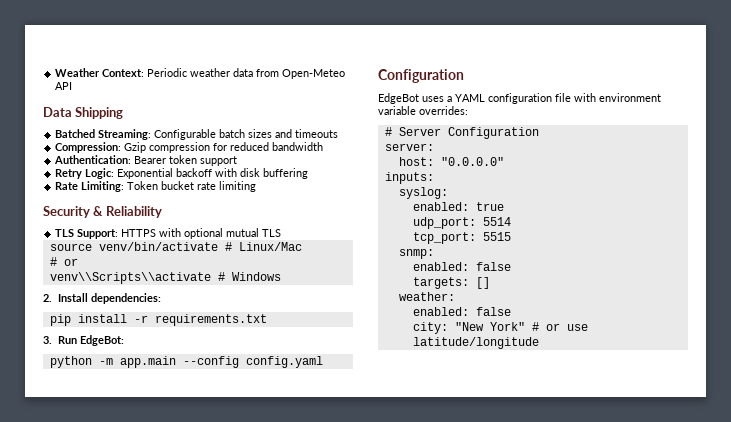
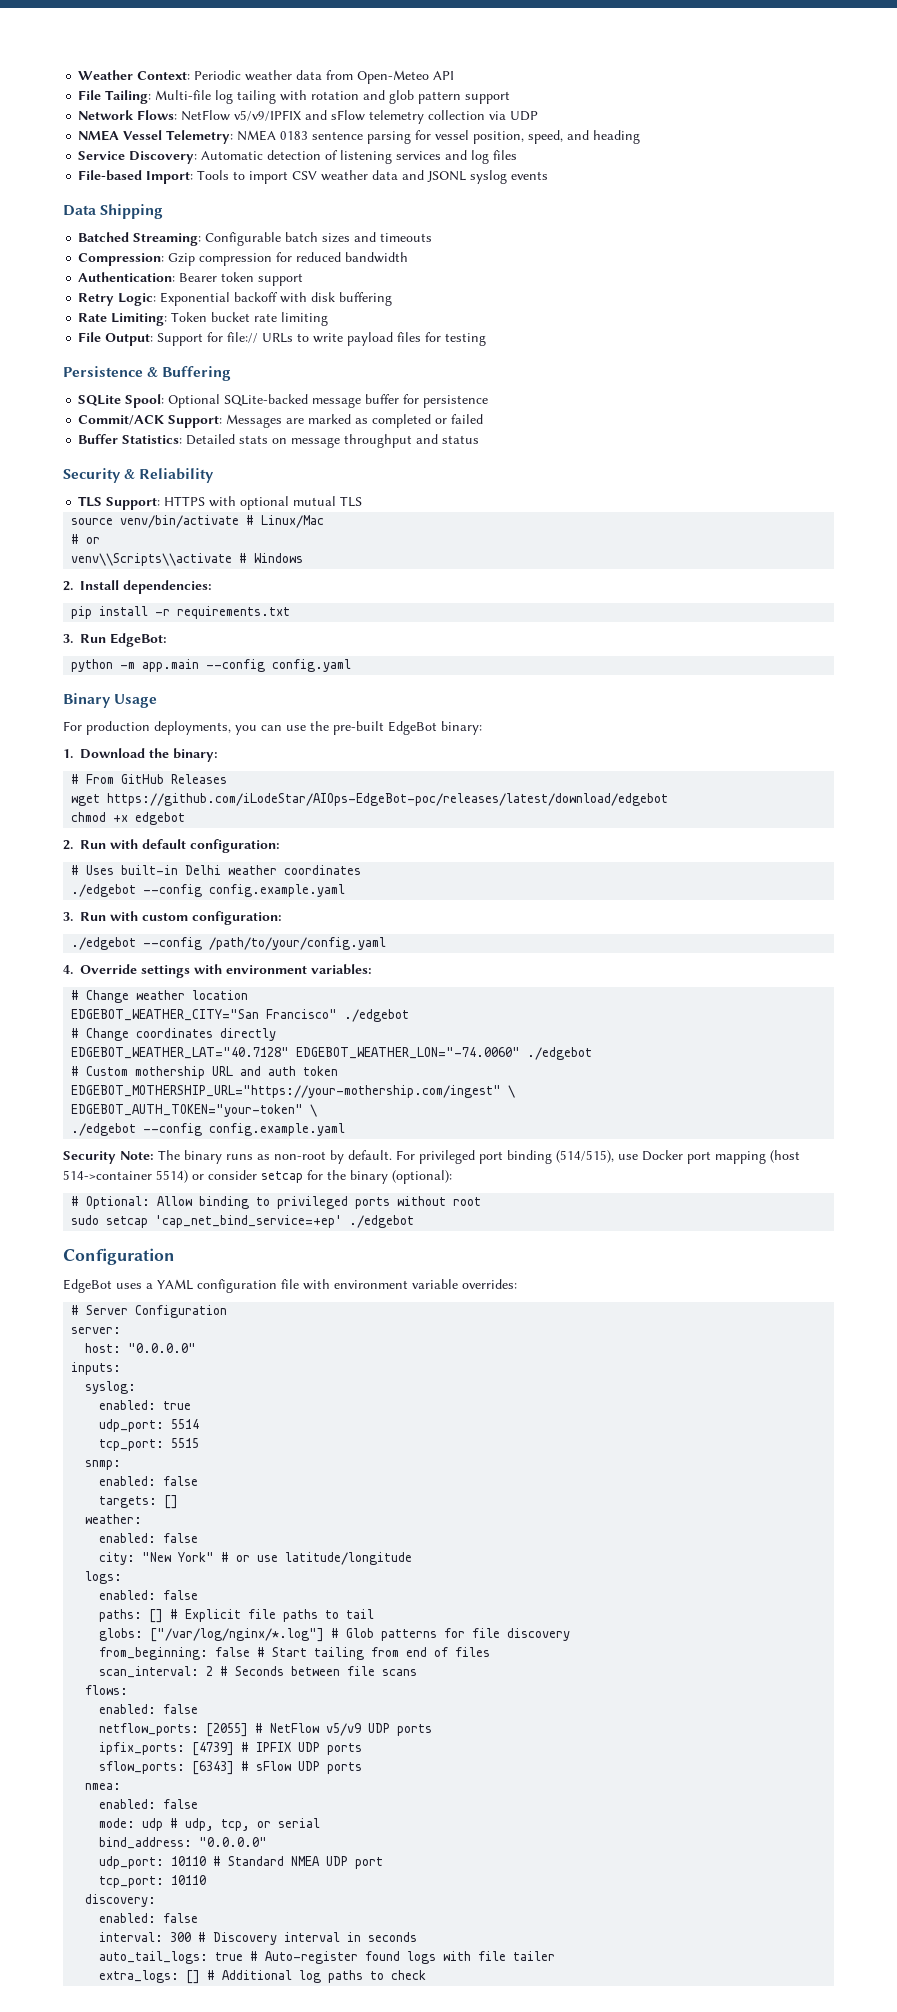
+ File Tailing: Multi-file log tailing with rotation and glob pattern support
+ Network Flows: NetFlow v5/v9/IPFIX and sFlow telemetry collection via UDP
+ NMEA Vessel Telemetry: NMEA 0183 sentence parsing for vessel position, speed, and heading
+ Service Discovery: Automatic detection of listening services and log files
+ File-based Import: Tools to import CSV weather data and JSONL syslog events
+ File Output: Support for file:// URLs to write payload files for testing
+ Persistence & Buffering
+ SQLite Spool: Optional SQLite-backed message buffer for persistence
+ Commit/ACK Support: Messages are marked as completed or failed
+ Buffer Statistics: Detailed stats on message throughput and status
+ Binary Usage
+ For production deployments, you can use the pre-built EdgeBot binary:
+ 1. Download the binary:
+ # From GitHub Releases
+ wget https://github.com/iLodeStar/AIOps-EdgeBot-poc/releases/latest/download/edgebot
+ chmod +x edgebot
+ 2. Run with default configuration:
+ # Uses built-in Delhi weather coordinates
+ ./edgebot --config config.example.yaml
+ 3. Run with custom configuration:
+ ./edgebot --config /path/to/your/config.yaml
+ 4. Override settings with environment variables:
+ # Change weather location
+ EDGEBOT_WEATHER_CITY="San Francisco" ./edgebot
+ # Change coordinates directly
+ EDGEBOT_WEATHER_LAT="40.7128" EDGEBOT_WEATHER_LON="-74.0060" ./edgebot
+ # Custom mothership URL and auth token
+ EDGEBOT_MOTHERSHIP_URL="https://your-mothership.com/ingest" \
+ EDGEBOT_AUTH_TOKEN="your-token" \
+ ./edgebot --config config.example.yaml
+ Security Note: The binary runs as non-root by default. For privileged port binding (514/515), use Docker port mapping (host 514->container 5514) or consider setcap for the binary (optional):
+ # Optional: Allow binding to privileged ports without root
+ sudo setcap 'cap_net_bind_service=+ep' ./edgebot
+ logs:
+ enabled: false
+ paths: [] # Explicit file paths to tail
+ globs: ["/var/log/nginx/*.log"] # Glob patterns for file discovery
+ from_beginning: false # Start tailing from end of files
+ scan_interval: 2 # Seconds between file scans
+ flows:
+ enabled: false
+ netflow_ports: [2055] # NetFlow v5/v9 UDP ports
+ ipfix_ports: [4739] # IPFIX UDP ports
+ sflow_ports: [6343] # sFlow UDP ports
+ nmea:
+ enabled: false
+ mode: udp # udp, tcp, or serial
+ bind_address: "0.0.0.0"
+ udp_port: 10110 # Standard NMEA UDP port
+ tcp_port: 10110
+ discovery:
+ enabled: false
+ interval: 300 # Discovery interval in seconds
+ auto_tail_logs: true # Auto-register found logs with file tailer
+ extra_logs: [] # Additional log paths to check

